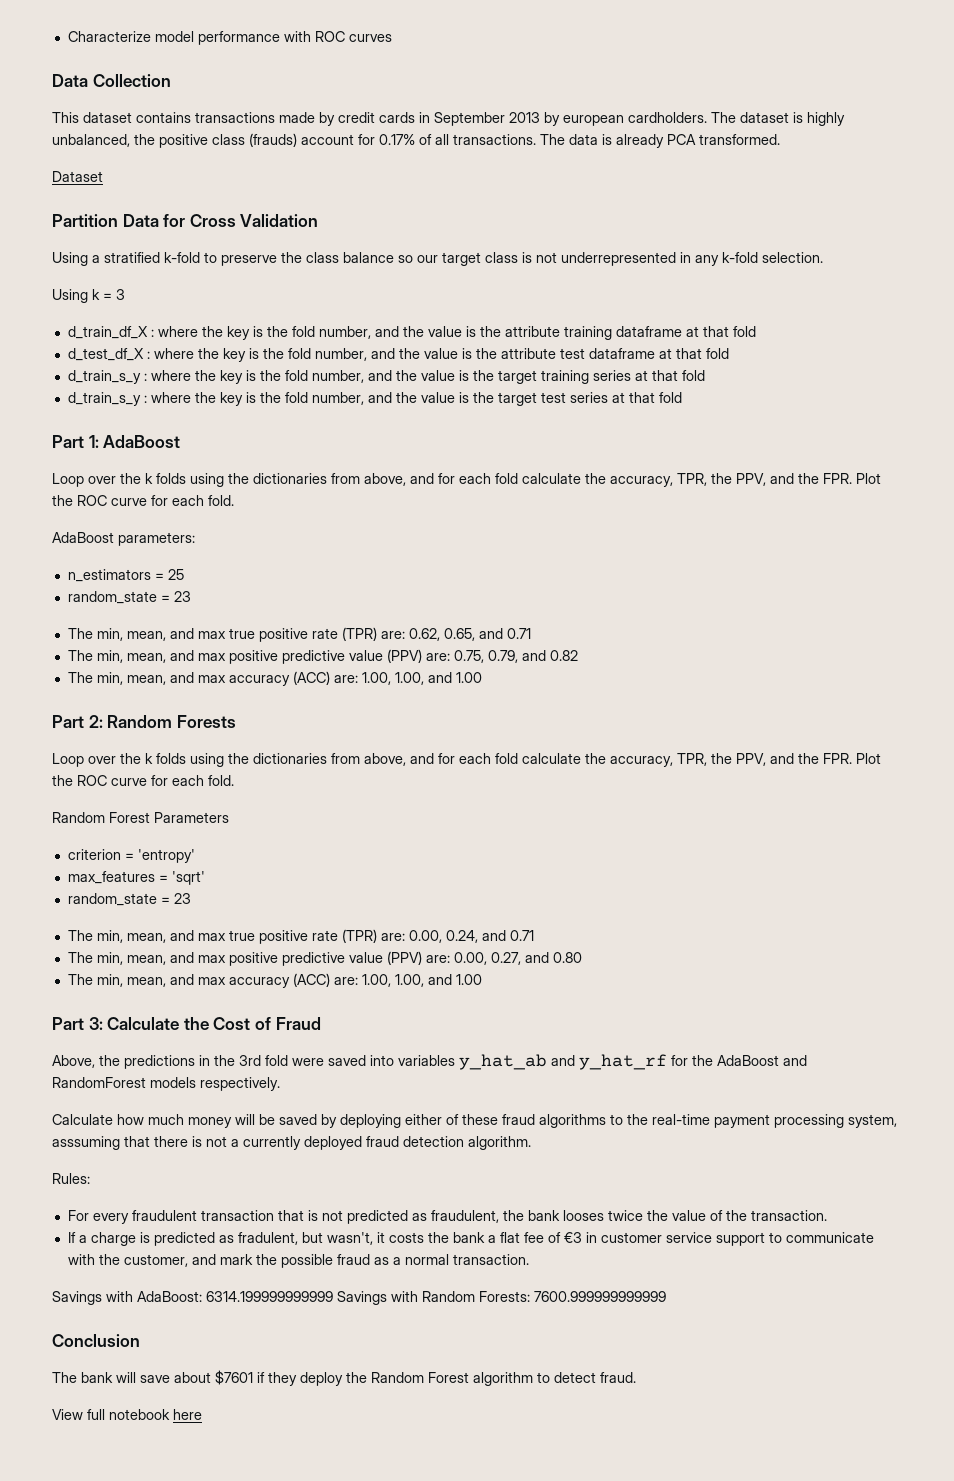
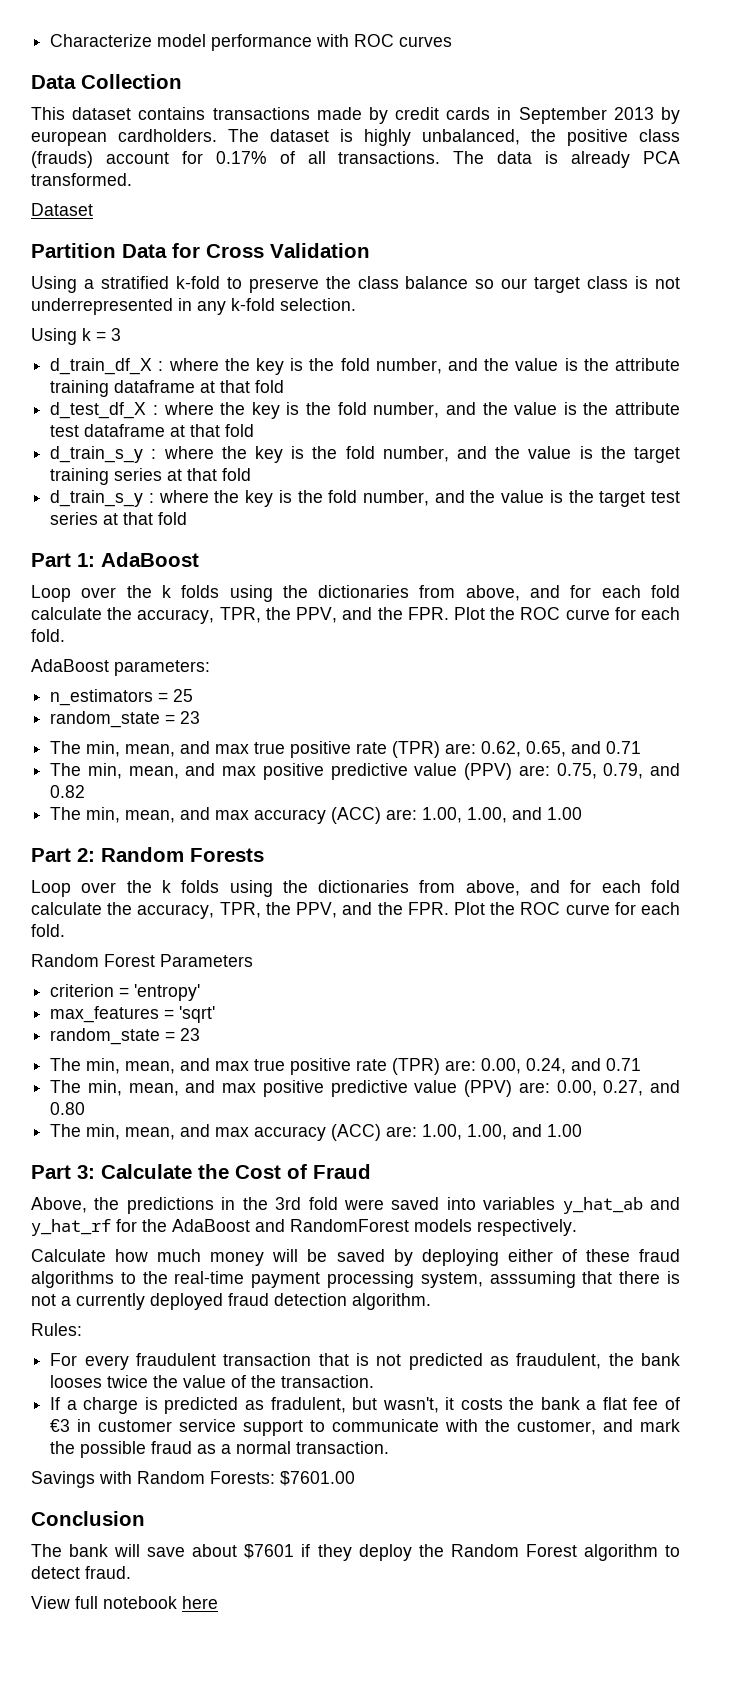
- Savings with AdaBoost: 6314.199999999999 Savings with Random Forests: 7600.999999999999
+ Savings with Random Forests: $7601.00

